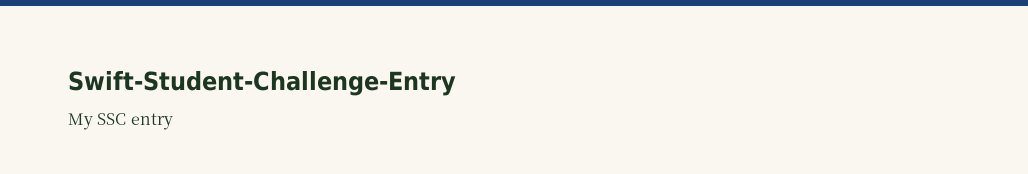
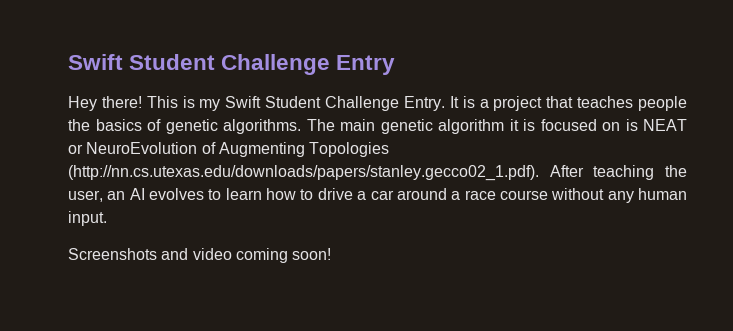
- Swift-Student-Challenge-Entry
- My SSC entry
+ Swift Student Challenge Entry
+ Hey there! This is my Swift Student Challenge Entry. It is a project that teaches people the basics of genetic algorithms. The main genetic algorithm it is focused on is NEAT or NeuroEvolution of Augmenting Topologies (http://nn.cs.utexas.edu/downloads/papers/stanley.gecco02_1.pdf). After teaching the user, an AI evolves to learn how to drive a car around a race course without any human input.
+ Screenshots and video coming soon!

